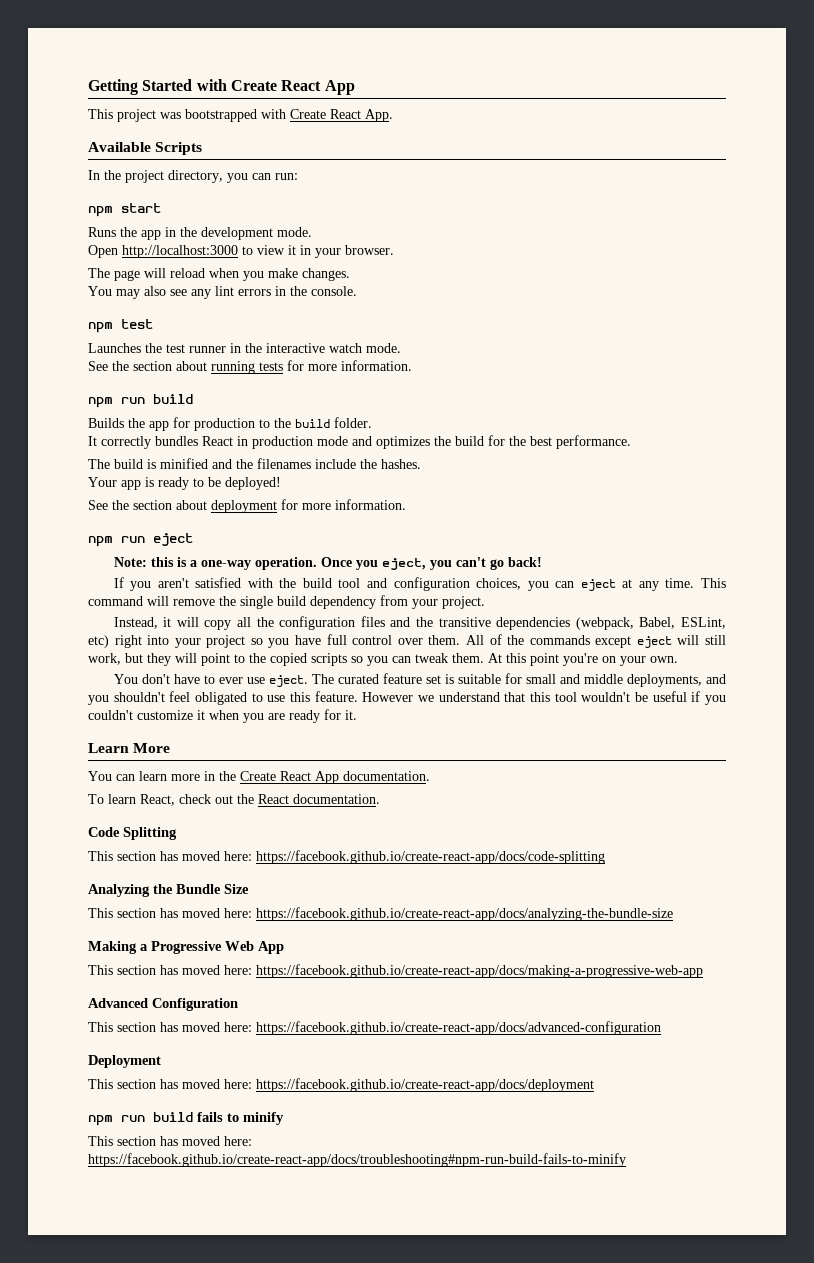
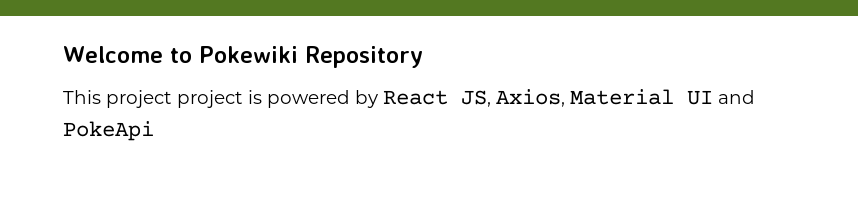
- Getting Started with Create React App
- This project was bootstrapped with Create React App.
- Available Scripts
- In the project directory, you can run:
- npm start
- Runs the app in the development mode.
- Open http://localhost:3000 to view it in your browser.
- The page will reload when you make changes.
- You may also see any lint errors in the console.
- npm test
- Launches the test runner in the interactive watch mode.
- See the section about running tests for more information.
- npm run build
- Builds the app for production to the build folder.
- It correctly bundles React in production mode and optimizes the build for the best performance.
- The build is minified and the filenames include the hashes.
- Your app is ready to be deployed!
- See the section about deployment for more information.
- npm run eject
- Note: this is a one-way operation. Once you eject, you can't go back!
- If you aren't satisfied with the build tool and configuration choices, you can eject at any time. This command will remove the single build dependency from your project.
- Instead, it will copy all the configuration files and the transitive dependencies (webpack, Babel, ESLint, etc) right into your project so you have full control over them. All of the commands except eject will still work, but they will point to the copied scripts so you can tweak them. At this point you're on your own.
- You don't have to ever use eject. The curated feature set is suitable for small and middle deployments, and you shouldn't feel obligated to use this feature. However we understand that this tool wouldn't be useful if you couldn't customize it when you are ready for it.
- Learn More
- You can learn more in the Create React App documentation.
- To learn React, check out the React documentation.
- Code Splitting
- This section has moved here: https://facebook.github.io/create-react-app/docs/code-splitting
- Analyzing the Bundle Size
- This section has moved here: https://facebook.github.io/create-react-app/docs/analyzing-the-bundle-size
- Making a Progressive Web App
- This section has moved here: https://facebook.github.io/create-react-app/docs/making-a-progressive-web-app
- Advanced Configuration
- This section has moved here: https://facebook.github.io/create-react-app/docs/advanced-configuration
- Deployment
- This section has moved here: https://facebook.github.io/create-react-app/docs/deployment
- npm run build fails to minify
- This section has moved here: https://facebook.github.io/create-react-app/docs/troubleshooting#npm-run-build-fails-to-minify
+ Welcome to Pokewiki Repository
+ This project project is powered by React JS, Axios, Material UI and PokeApi

